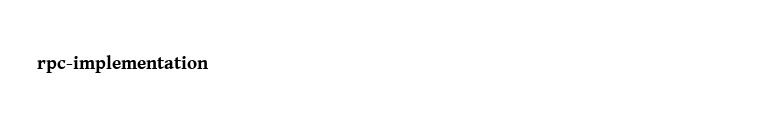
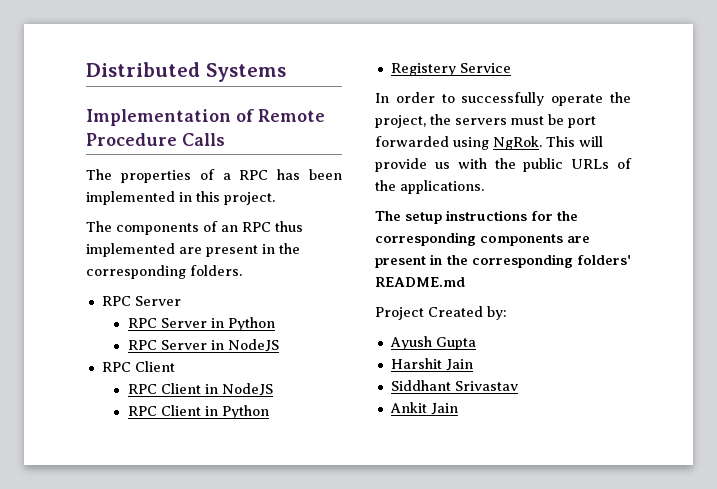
- rpc-implementation
+ Distributed Systems
+ Implementation of Remote Procedure Calls
+ The properties of a RPC has been implemented in this project.
+ The components of an RPC thus implemented are present in the corresponding folders.
+ RPC Server
+ RPC Server in Python
+ RPC Server in NodeJS
+ RPC Client
+ RPC Client in NodeJS
+ RPC Client in Python
+ Registery Service
+ In order to successfully operate the project, the servers must be port forwarded using NgRok. This will provide us with the public URLs of the applications.
+ The setup instructions for the corresponding components are present in the corresponding folders' README.md
+ Project Created by:
+ Ayush Gupta
+ Harshit Jain
+ Siddhant Srivastav
+ Ankit Jain

